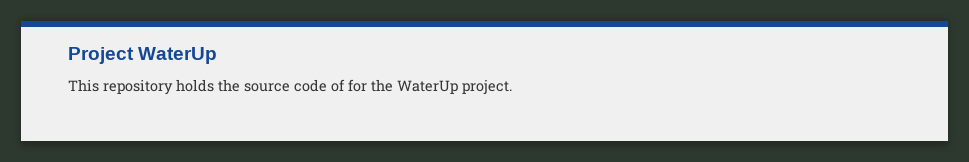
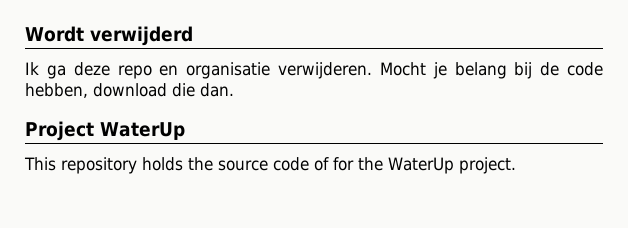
+ Wordt verwijderd
+ Ik ga deze repo en organisatie verwijderen. Mocht je belang bij de code hebben, download die dan.

